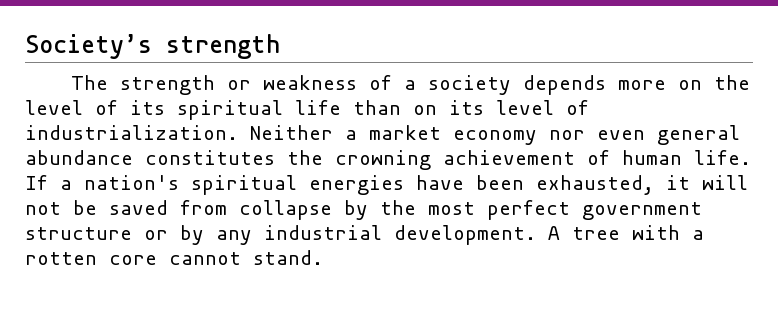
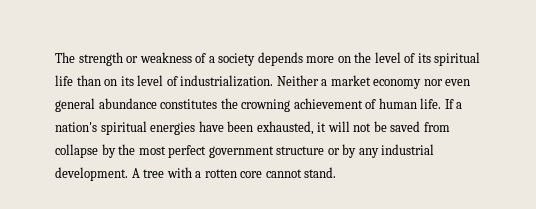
- Society’s strength

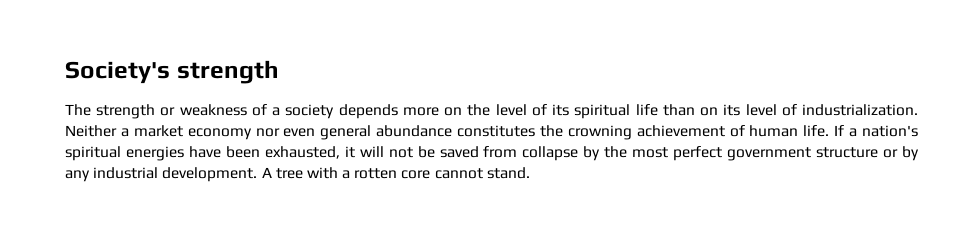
+ Society's strength

